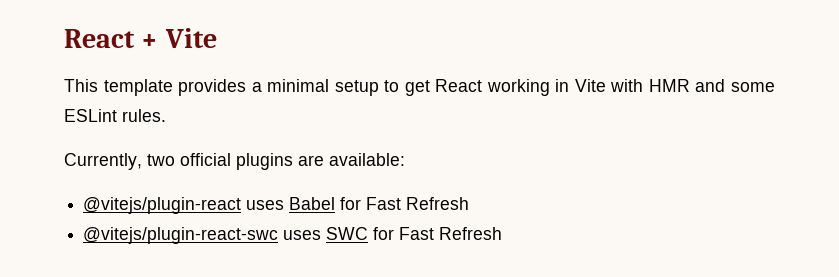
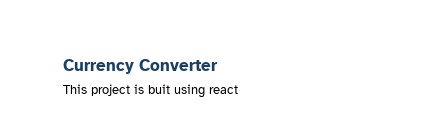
- React + Vite
- This template provides a minimal setup to get React working in Vite with HMR and some ESLint rules.
- Currently, two official plugins are available:
- @vitejs/plugin-react uses Babel for Fast Refresh
- @vitejs/plugin-react-swc uses SWC for Fast Refresh
+ Currency Converter
+ This project is buit using react

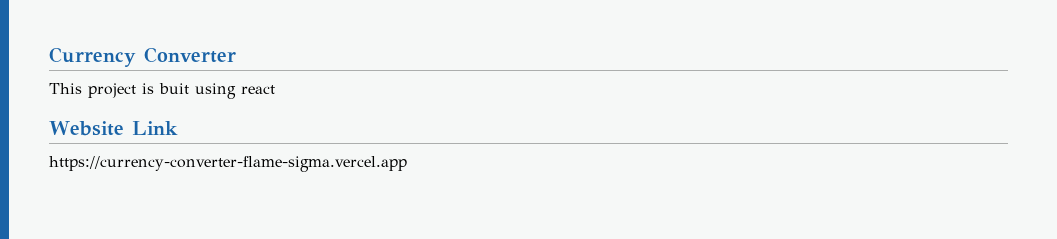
+ Website Link
+ https://currency-converter-flame-sigma.vercel.app

